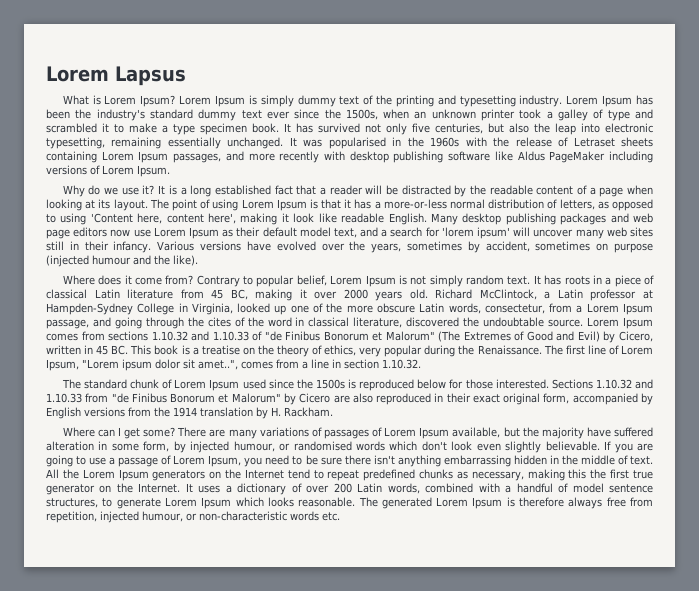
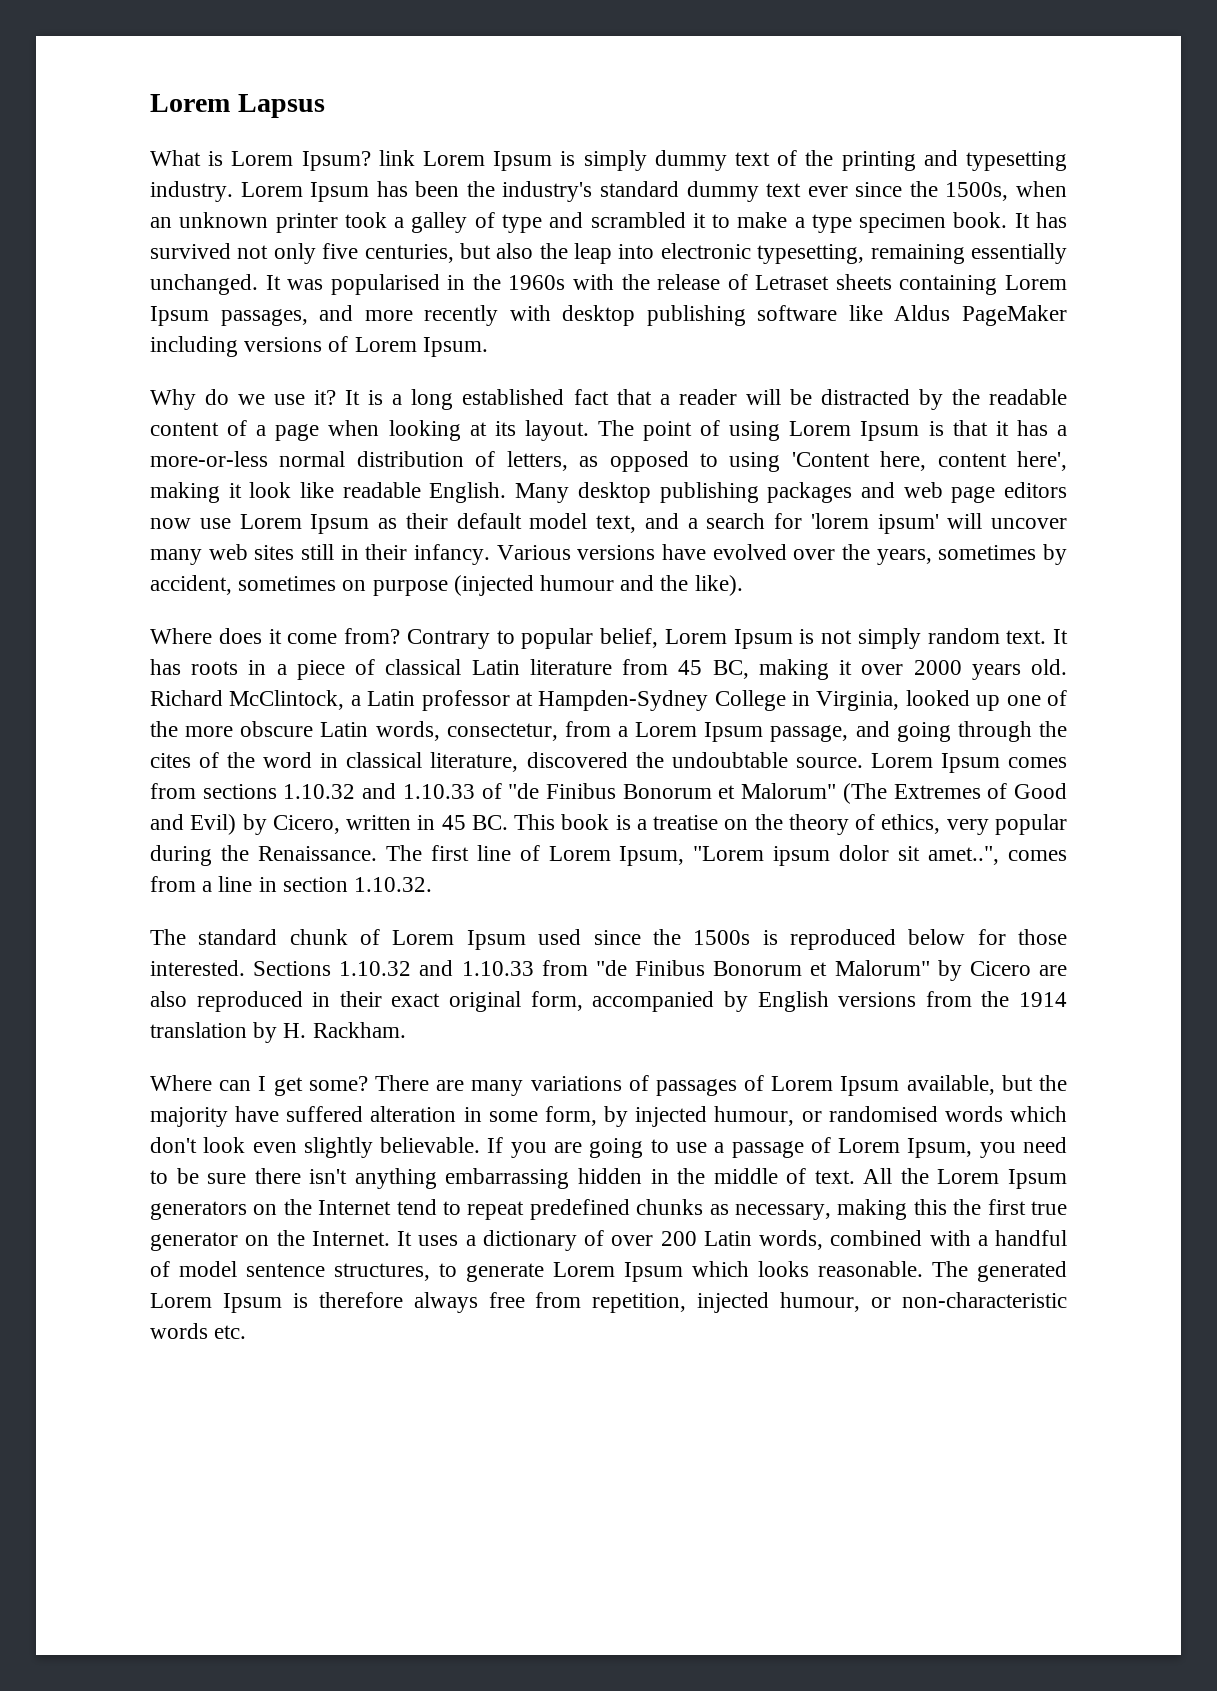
- What is Lorem Ipsum? Lorem Ipsum is simply dummy text of the printing and typesetting industry.
+ What is Lorem Ipsum? link Lorem Ipsum is simply dummy text of the printing and typesetting industry.

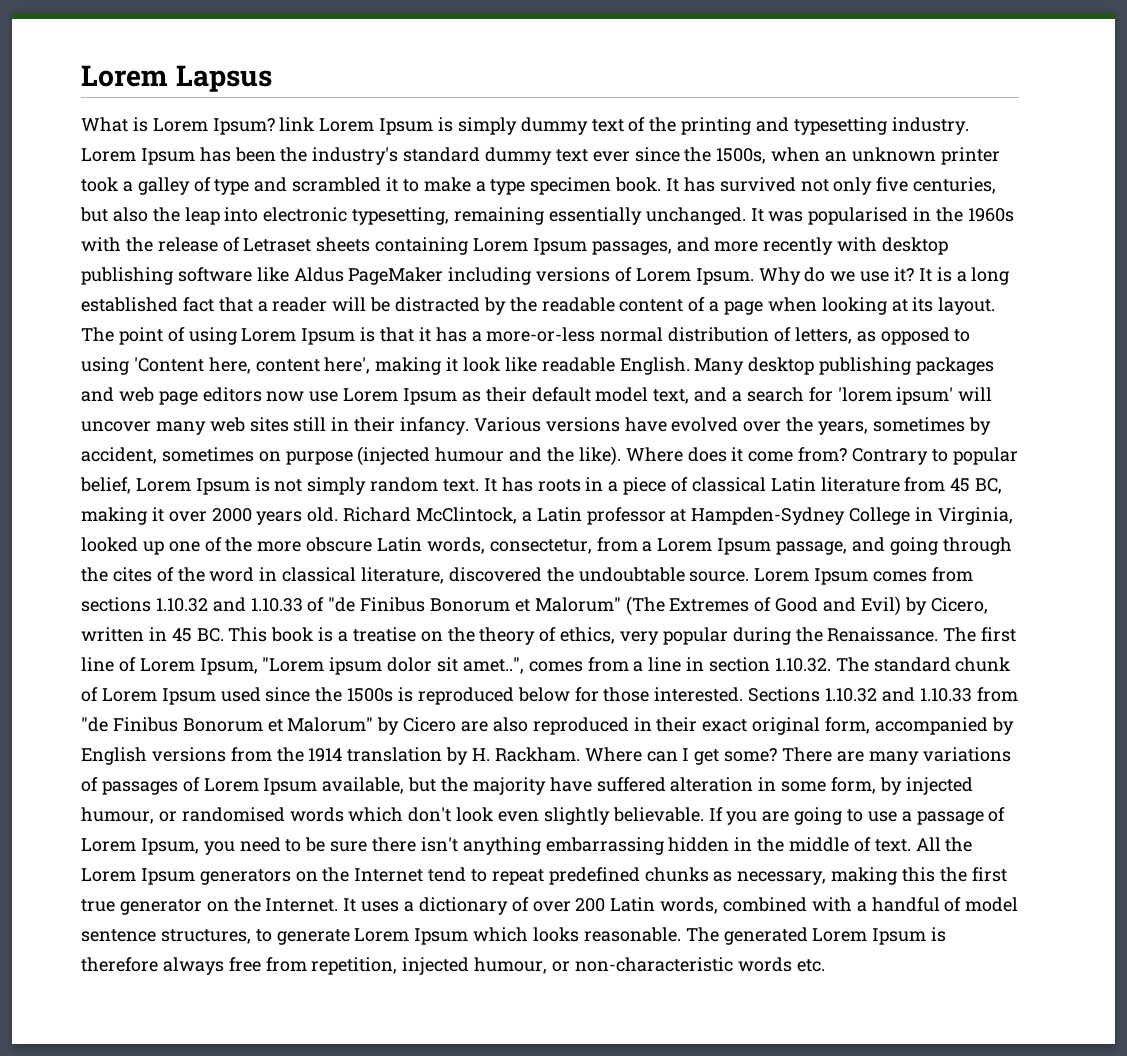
- It was popularised in the 1960s with the release of Letraset sheets containing Lorem Ipsum passages, and more recently with desktop publishing software like Aldus PageMaker including versions of Lorem Ipsum.
- Why do we use it?
+ It was popularised in the 1960s with the release of Letraset sheets containing Lorem Ipsum passages, and more recently with desktop publishing software like Aldus PageMaker including versions of Lorem Ipsum. Why do we use it?
- Various versions have evolved over the years, sometimes by accident, sometimes on purpose (injected humour and the like).
- Where does it come from?
+ Various versions have evolved over the years, sometimes by accident, sometimes on purpose (injected humour and the like). Where does it come from?
- The first line of Lorem Ipsum, "Lorem ipsum dolor sit amet..", comes from a line in section 1.10.32.
- The standard chunk of Lorem Ipsum used since the 1500s is reproduced below for those interested.
+ The first line of Lorem Ipsum, "Lorem ipsum dolor sit amet..", comes from a line in section 1.10.32. The standard chunk of Lorem Ipsum used since the 1500s is reproduced below for those interested.
- Sections 1.10.32 and 1.10.33 from "de Finibus Bonorum et Malorum" by Cicero are also reproduced in their exact original form, accompanied by English versions from the 1914 translation by H. Rackham.
- Where can I get some?
+ Sections 1.10.32 and 1.10.33 from "de Finibus Bonorum et Malorum" by Cicero are also reproduced in their exact original form, accompanied by English versions from the 1914 translation by H. Rackham. Where can I get some?

